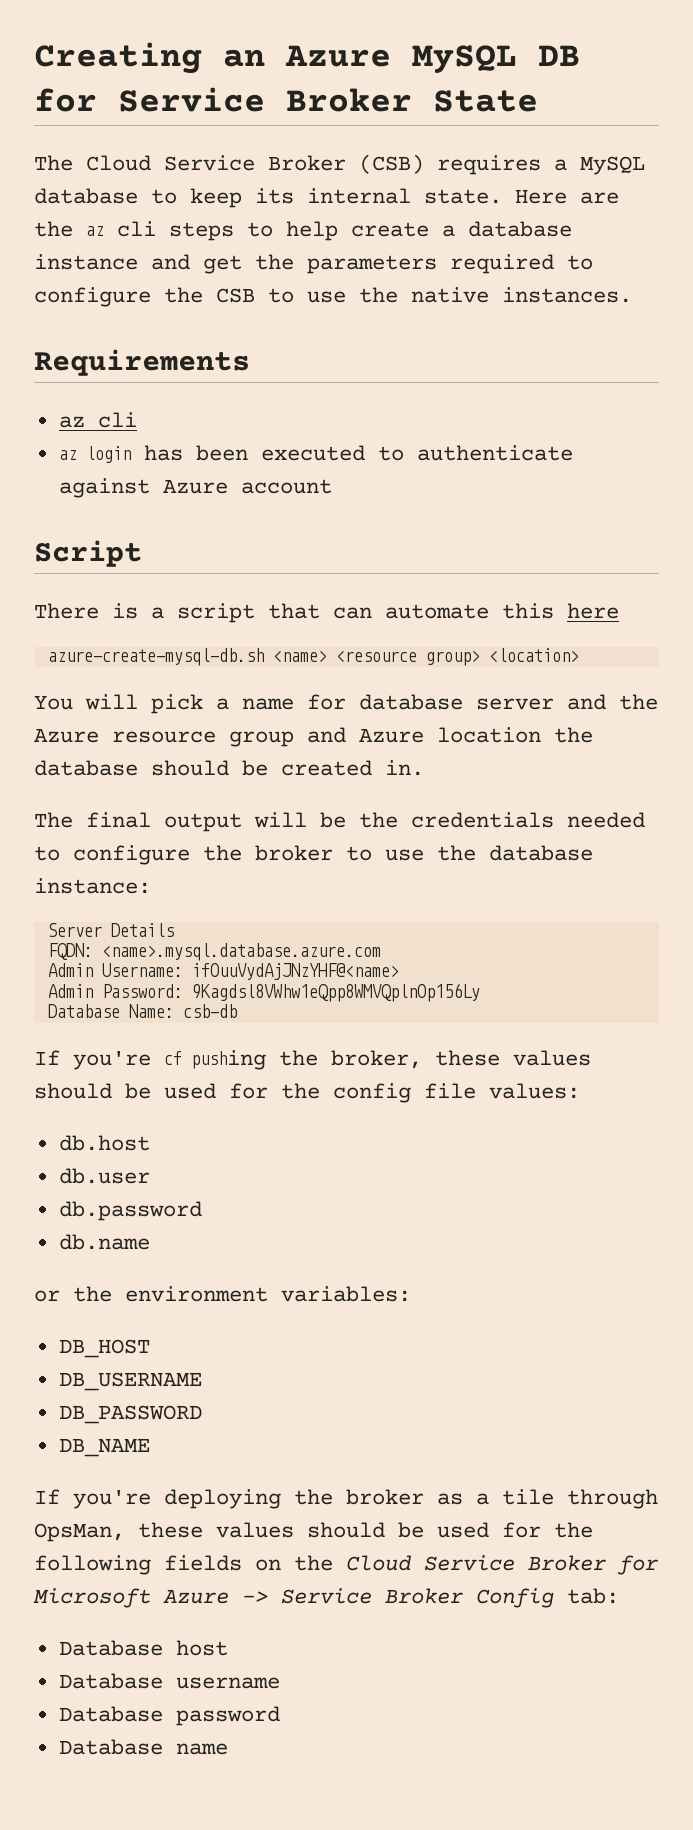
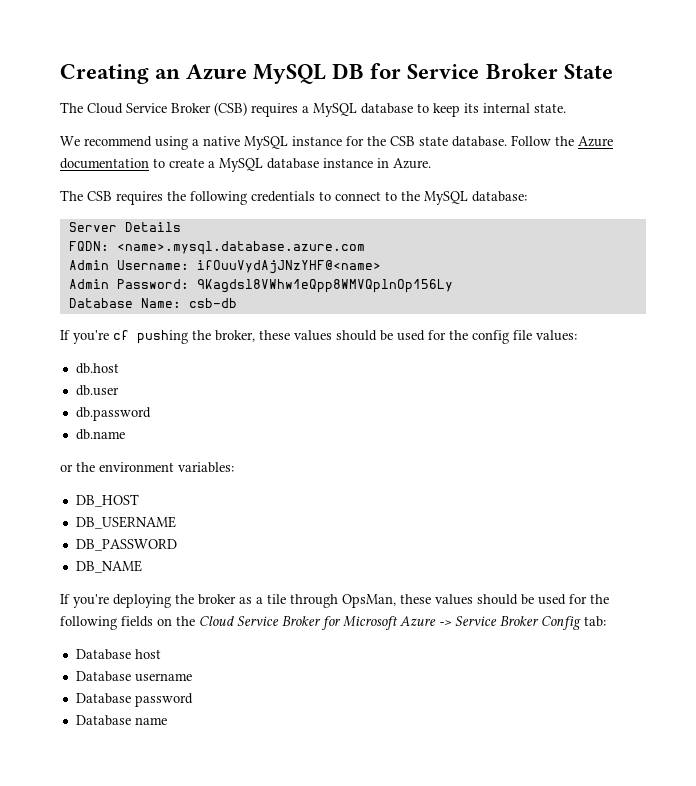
- The Cloud Service Broker (CSB) requires a MySQL database to keep its internal state. Here are the az cli steps to help create a database instance and get the parameters required to configure the CSB to use the native instances.
- Requirements
- az cli
- az login has been executed to authenticate against Azure account
- Script
- There is a script that can automate this here
- azure-create-mysql-db.sh <name> <resource group> <location>
- You will pick a name for database server and the Azure resource group and Azure location the database should be created in.
- The final output will be the credentials needed to configure the broker to use the database instance:
+ The Cloud Service Broker (CSB) requires a MySQL database to keep its internal state.
+ We recommend using a native MySQL instance for the CSB state database. Follow the Azure documentation to create a MySQL database instance in Azure.
+ The CSB requires the following credentials to connect to the MySQL database:

